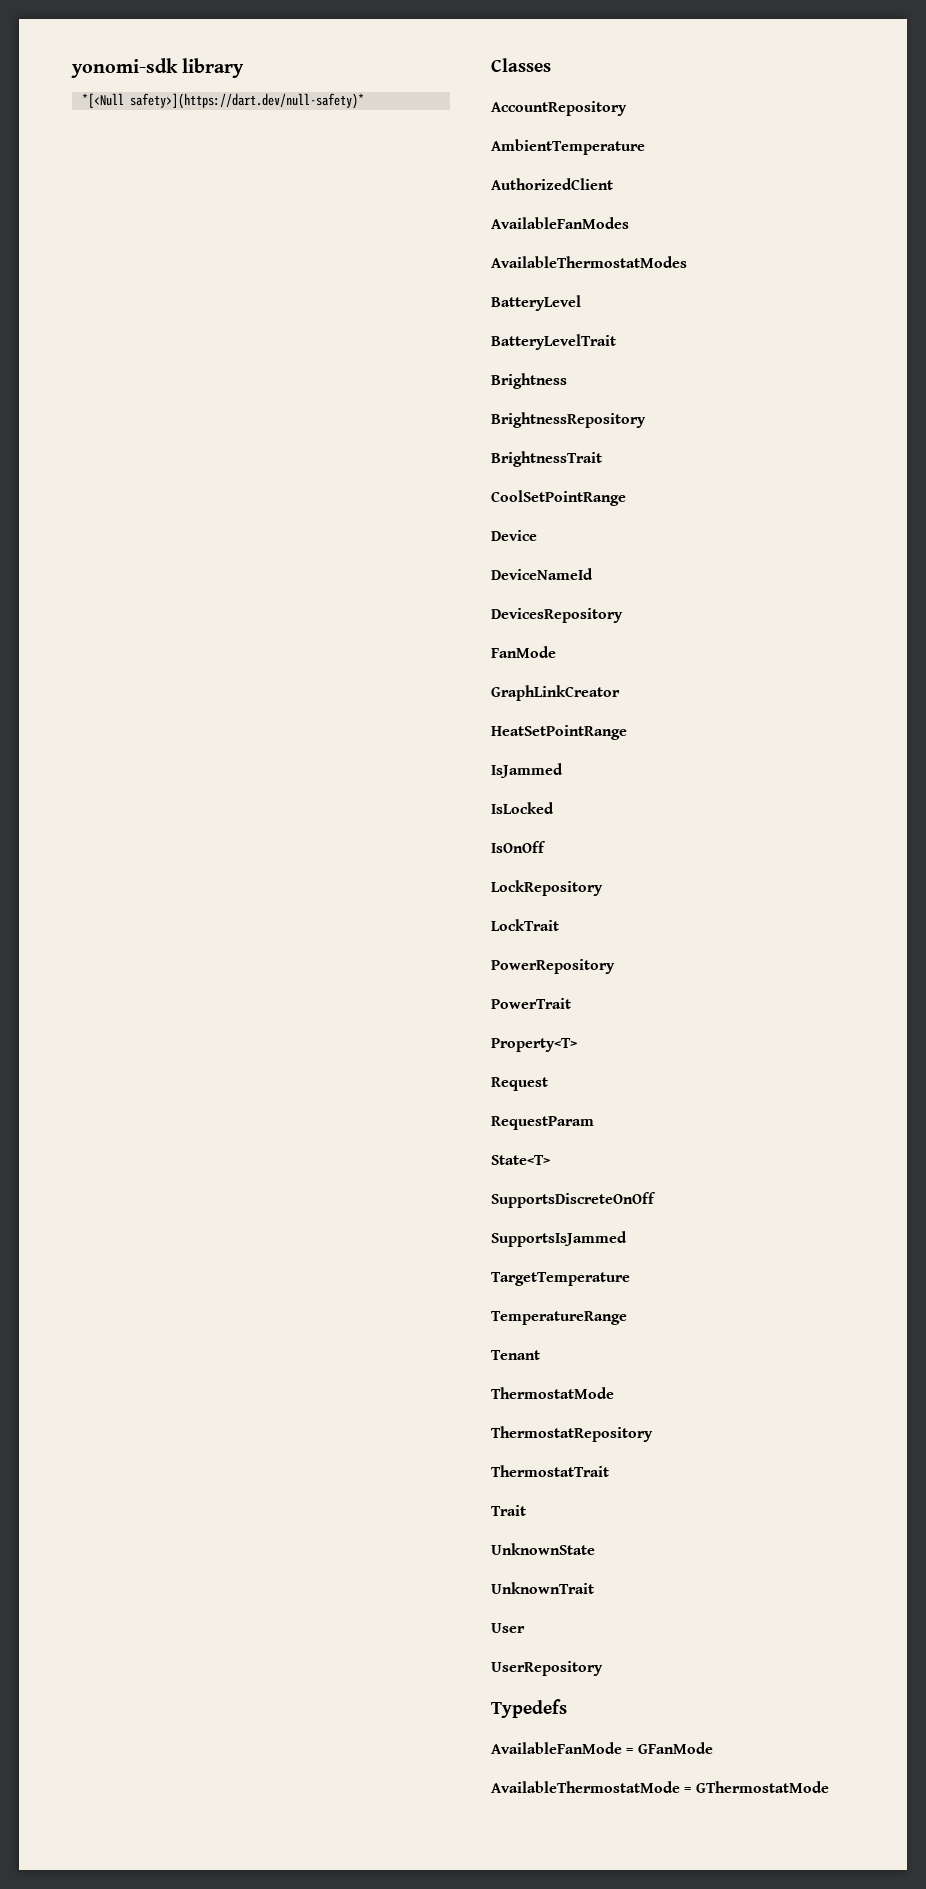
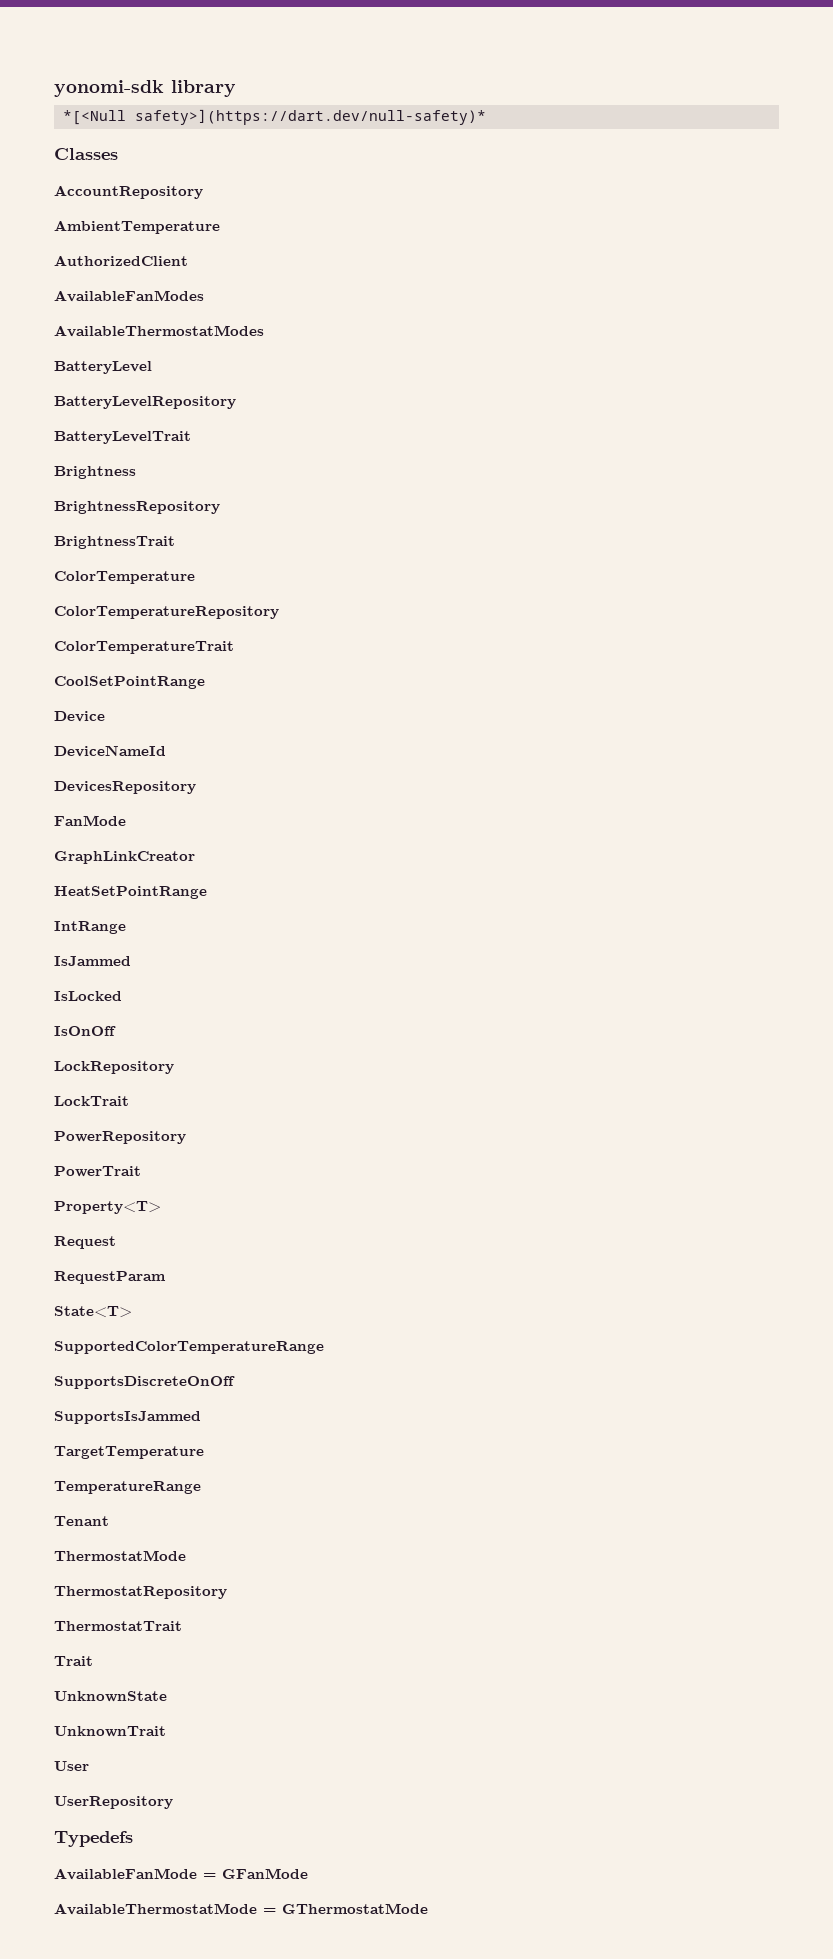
+ BatteryLevelRepository
+ ColorTemperature
+ ColorTemperatureRepository
+ ColorTemperatureTrait
+ IntRange
+ SupportedColorTemperatureRange

